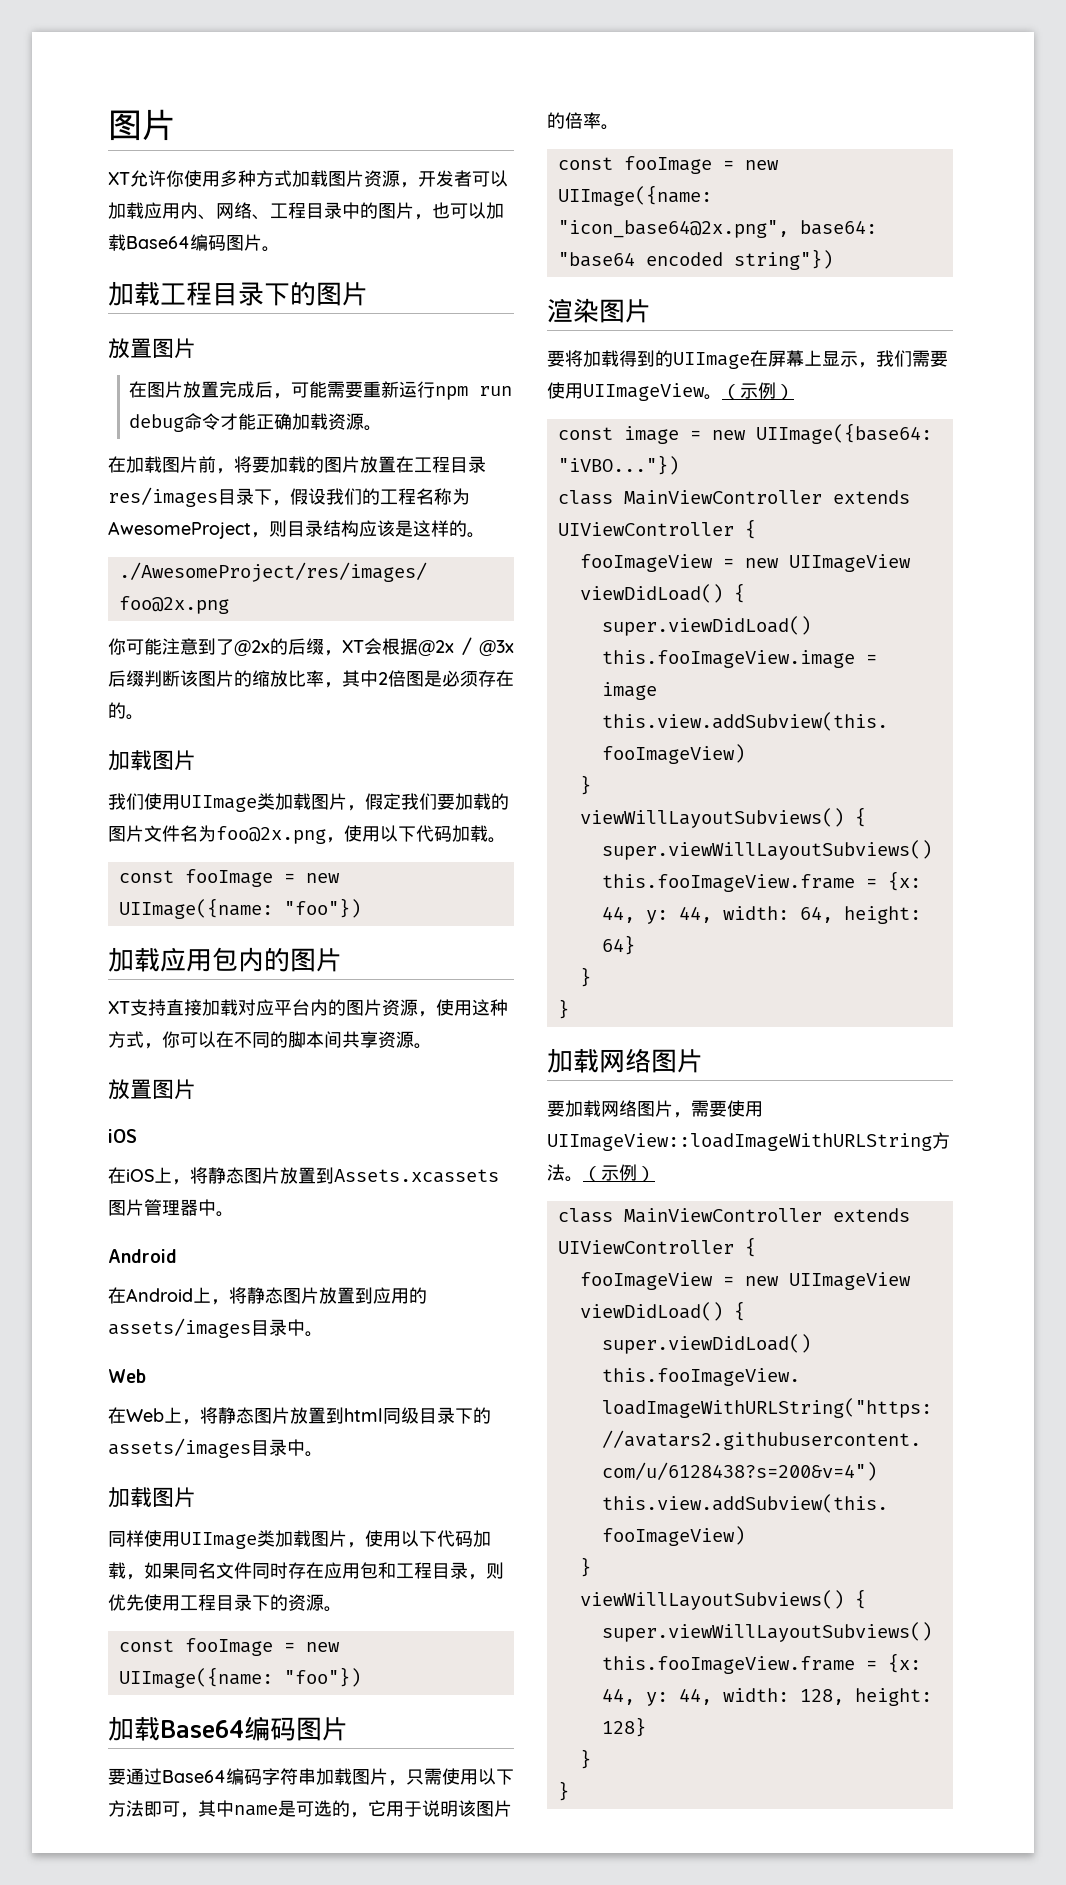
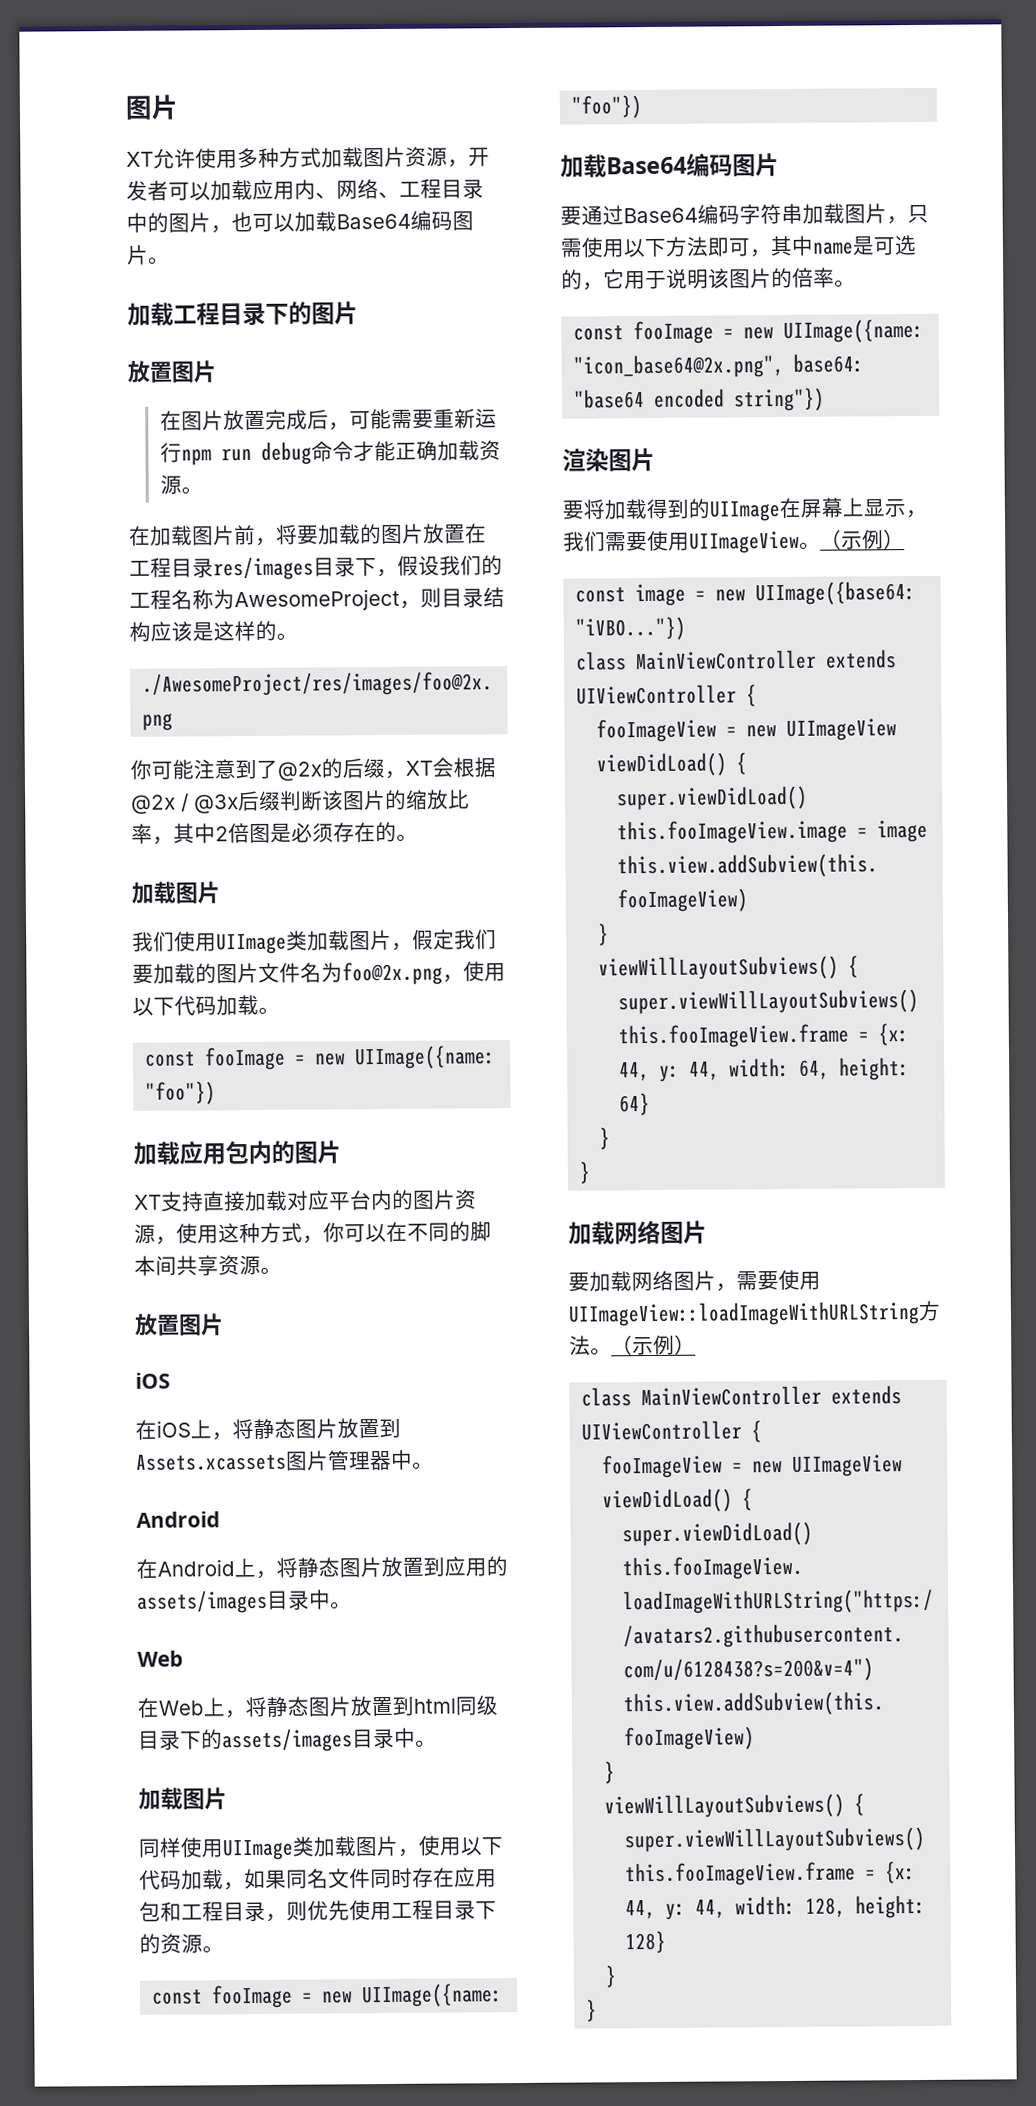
- XT允许你使用多种方式加载图片资源，开发者可以加载应用内、网络、工程目录中的图片，也可以加载Base64编码图片。
+ XT允许使用多种方式加载图片资源，开发者可以加载应用内、网络、工程目录中的图片，也可以加载Base64编码图片。

